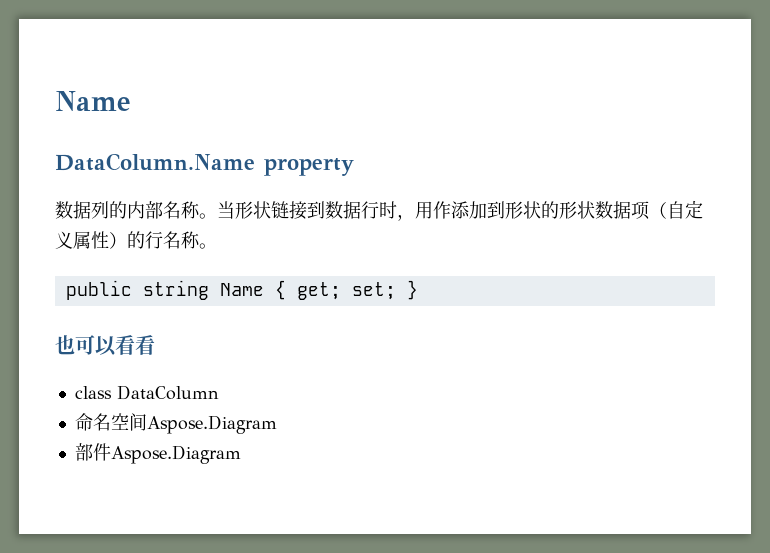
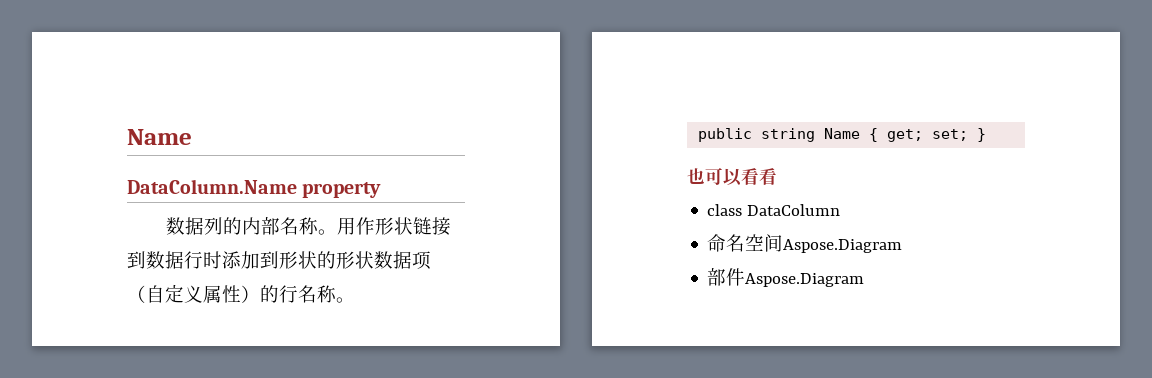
- 当形状链接到数据行时，用作添加到形状的形状数据项（自定义属性）的行名称。
+ 用作形状链接到数据行时添加到形状的形状数据项（自定义属性）的行名称。

